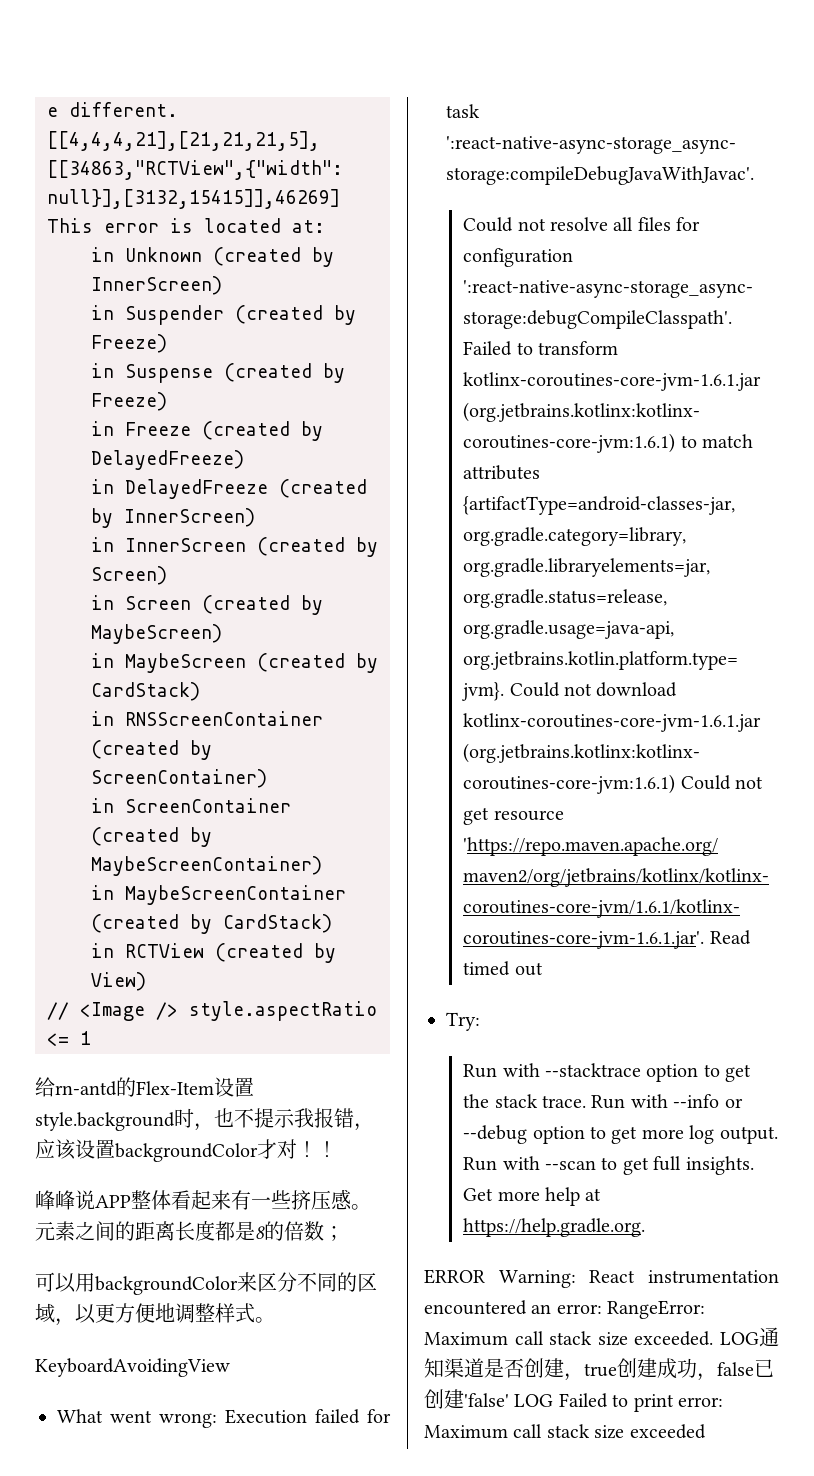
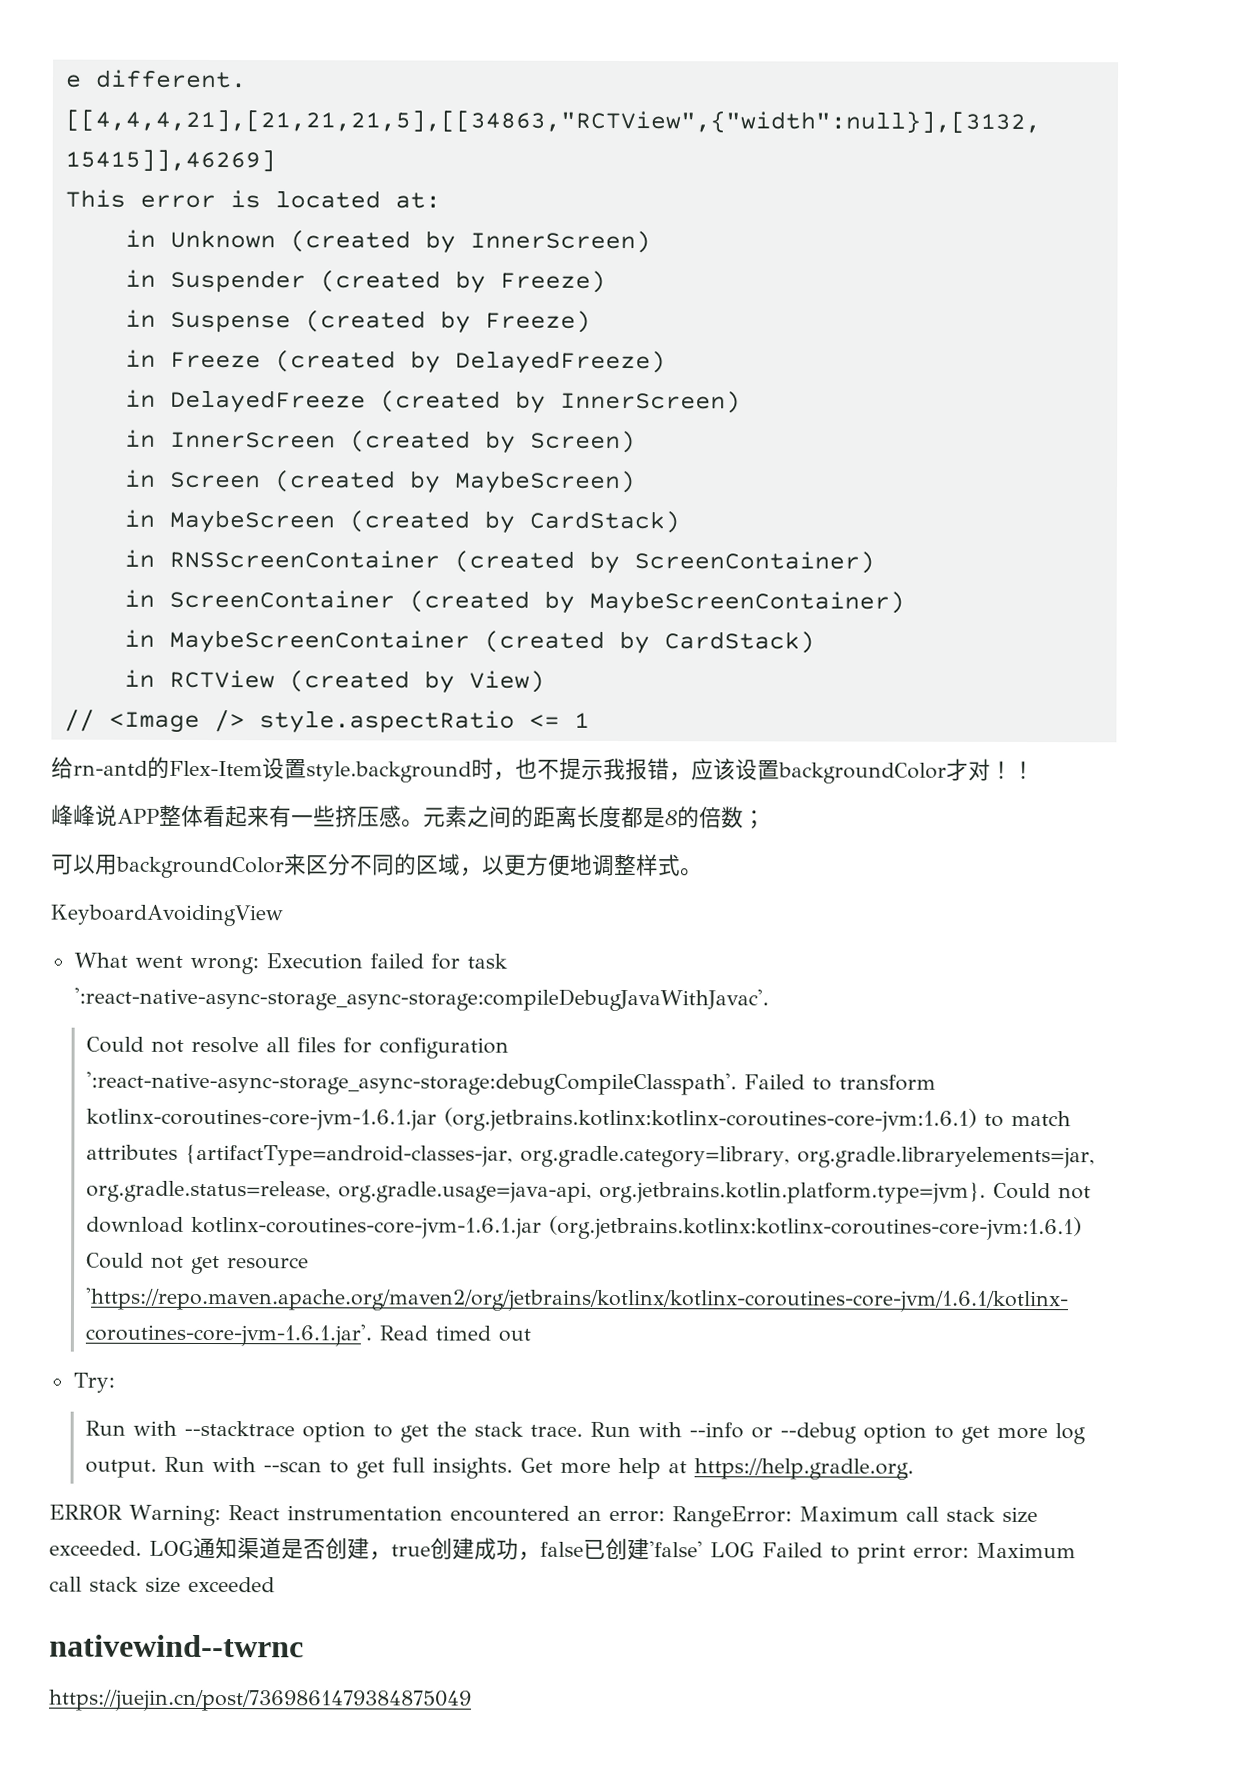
+ nativewind--twrnc
+ https://juejin.cn/post/7369861479384875049

